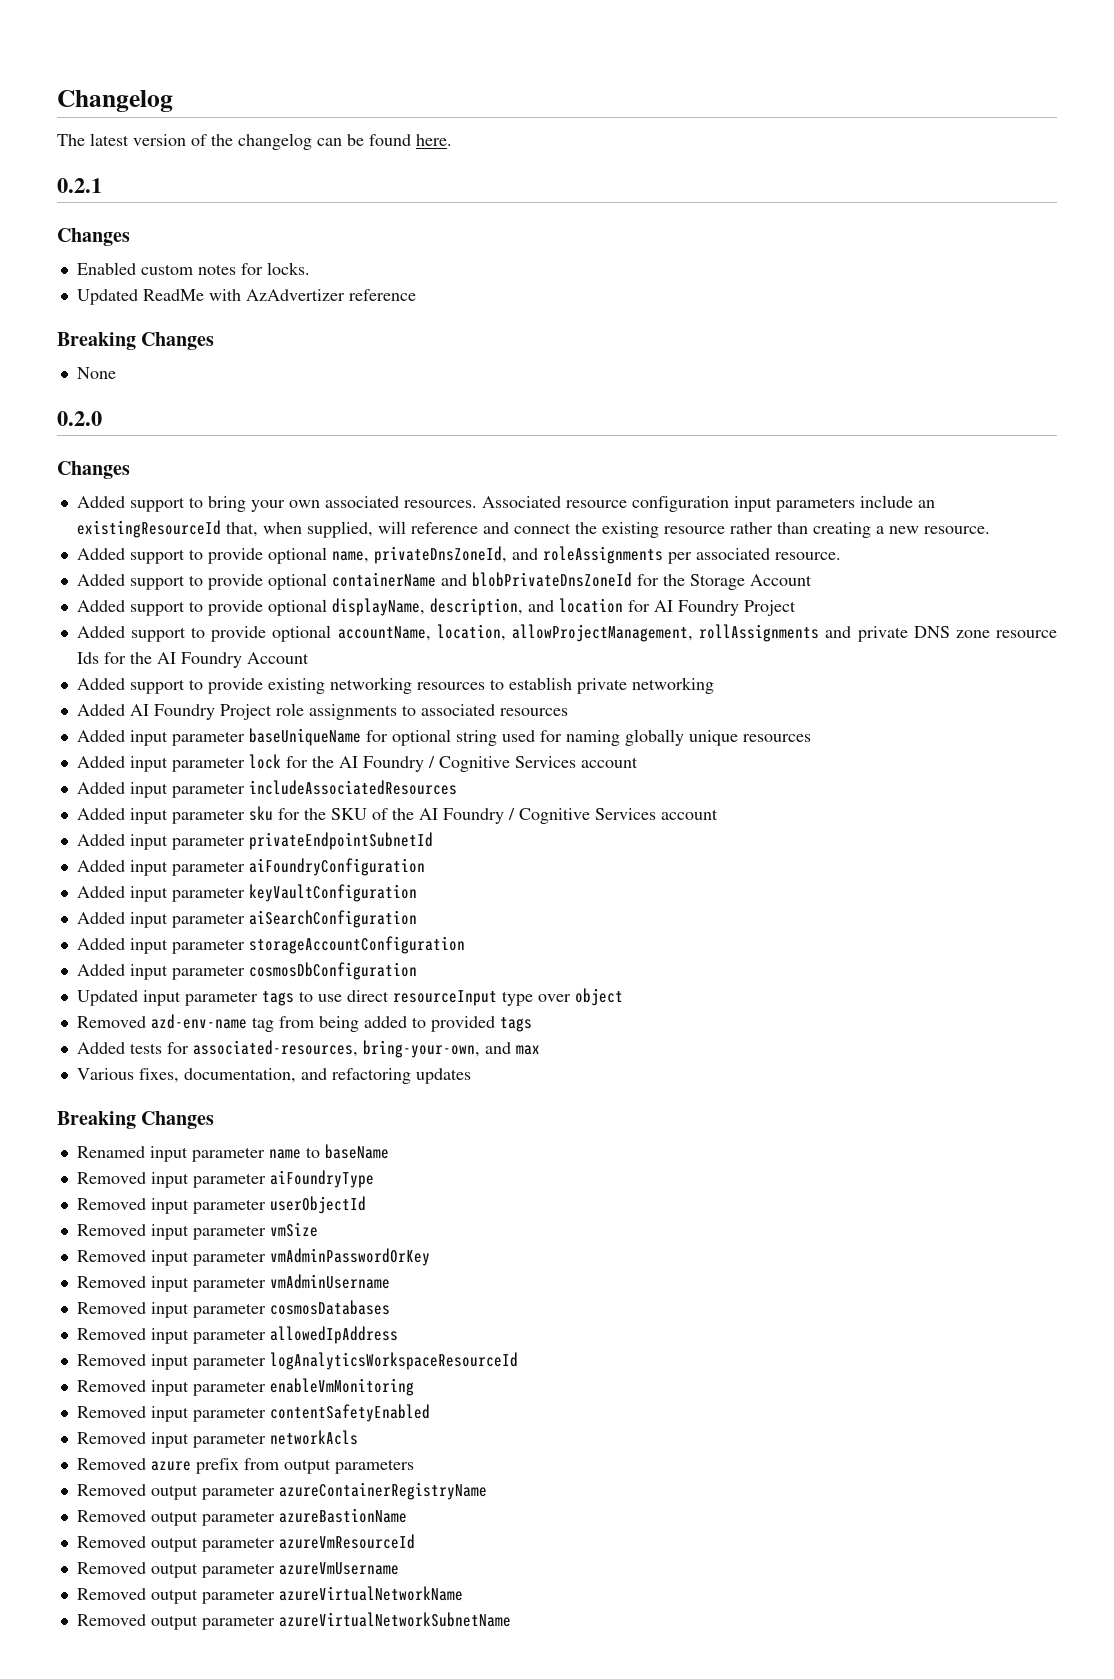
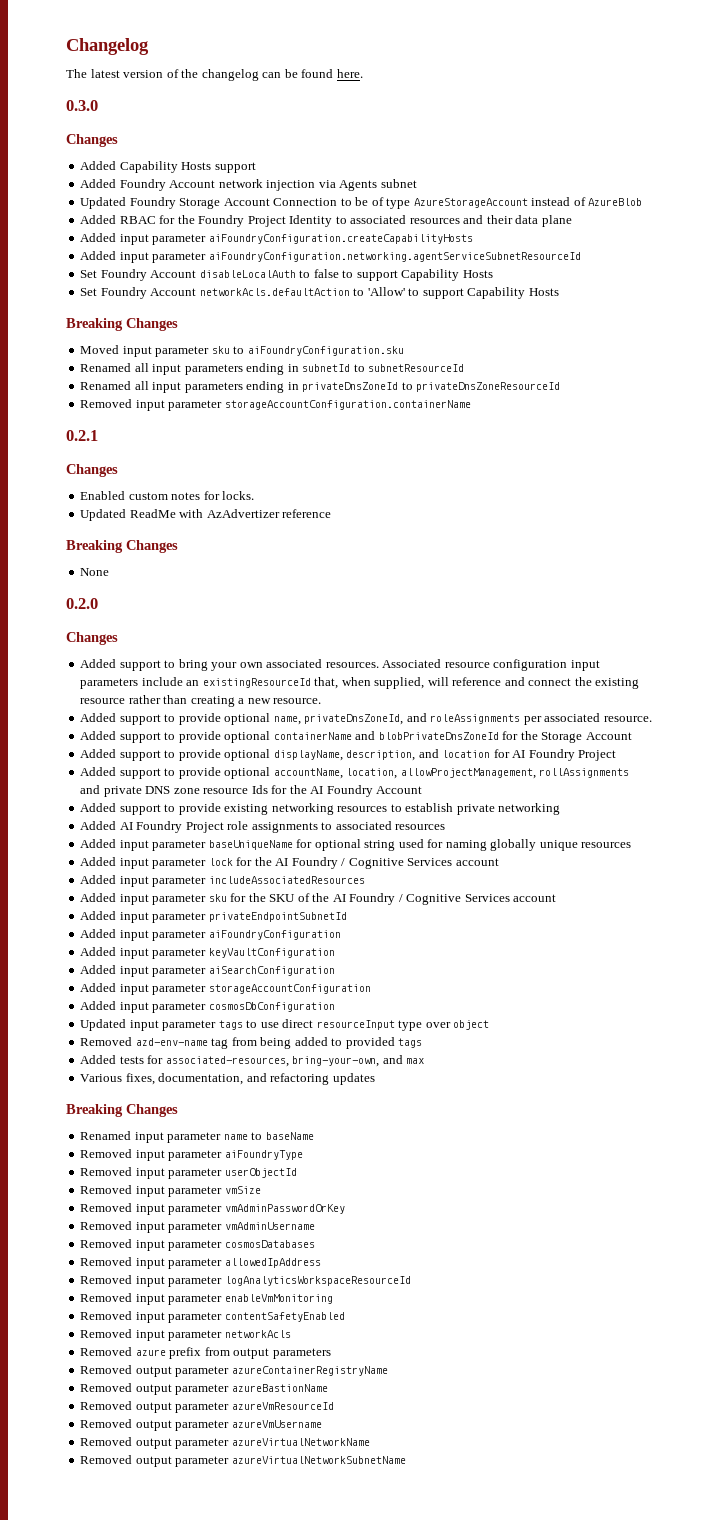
+ 0.3.0
+ Changes
+ Added Capability Hosts support
+ Added Foundry Account network injection via Agents subnet
+ Updated Foundry Storage Account Connection to be of type AzureStorageAccount instead of AzureBlob
+ Added RBAC for the Foundry Project Identity to associated resources and their data plane
+ Added input parameter aiFoundryConfiguration.createCapabilityHosts
+ Added input parameter aiFoundryConfiguration.networking.agentServiceSubnetResourceId
+ Set Foundry Account disableLocalAuth to false to support Capability Hosts
+ Set Foundry Account networkAcls.defaultAction to 'Allow' to support Capability Hosts
+ Breaking Changes
+ Moved input parameter sku to aiFoundryConfiguration.sku
+ Renamed all input parameters ending in subnetId to subnetResourceId
+ Renamed all input parameters ending in privateDnsZoneId to privateDnsZoneResourceId
+ Removed input parameter storageAccountConfiguration.containerName

